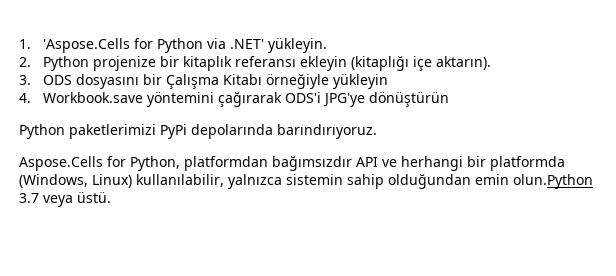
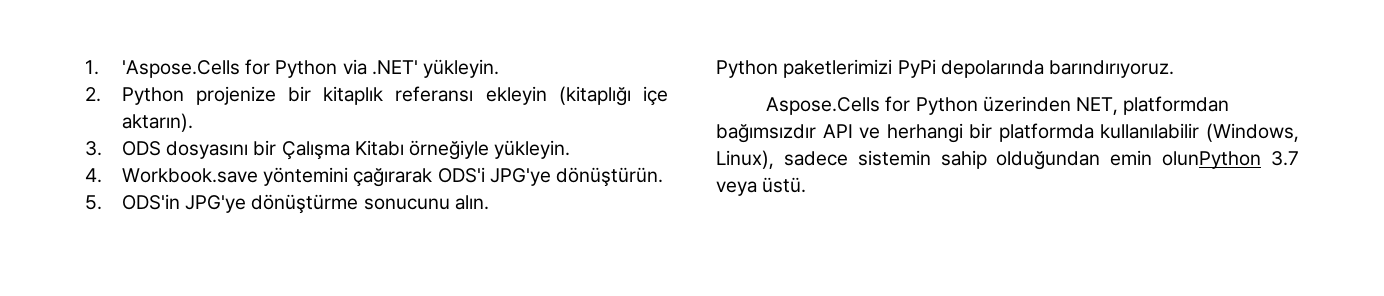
- 3. ODS dosyasını bir Çalışma Kitabı örneğiyle yükleyin
+ 3. ODS dosyasını bir Çalışma Kitabı örneğiyle yükleyin.
- 4. Workbook.save yöntemini çağırarak ODS'i JPG'ye dönüştürün
+ 4. Workbook.save yöntemini çağırarak ODS'i JPG'ye dönüştürün.
+ 5. ODS'in JPG'ye dönüştürme sonucunu alın.
- Aspose.Cells for Python, platformdan bağımsızdır API ve herhangi bir platformda (Windows, Linux) kullanılabilir, yalnızca sistemin sahip olduğundan emin olun.Python 3.7 veya üstü.
+ Aspose.Cells for Python üzerinden NET, platformdan bağımsızdır API ve herhangi bir platformda kullanılabilir (Windows, Linux), sadece sistemin sahip olduğundan emin olunPython 3.7 veya üstü.

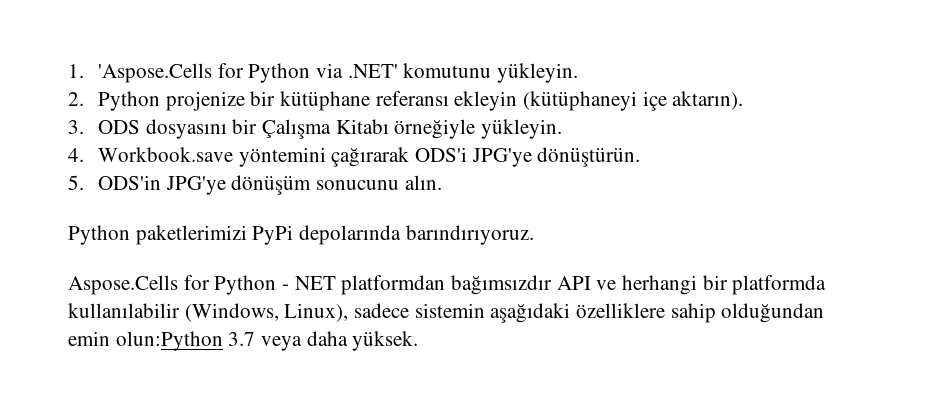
- 1. 'Aspose.Cells for Python via .NET' yükleyin.
+ 1. 'Aspose.Cells for Python via .NET' komutunu yükleyin.
- 2. Python projenize bir kitaplık referansı ekleyin (kitaplığı içe aktarın).
+ 2. Python projenize bir kütüphane referansı ekleyin (kütüphaneyi içe aktarın).
- 5. ODS'in JPG'ye dönüştürme sonucunu alın.
+ 5. ODS'in JPG'ye dönüşüm sonucunu alın.
- Aspose.Cells for Python üzerinden NET, platformdan bağımsızdır API ve herhangi bir platformda kullanılabilir (Windows, Linux), sadece sistemin sahip olduğundan emin olunPython 3.7 veya üstü.
+ Aspose.Cells for Python - NET platformdan bağımsızdır API ve herhangi bir platformda kullanılabilir (Windows, Linux), sadece sistemin aşağıdaki özelliklere sahip olduğundan emin olun:Python 3.7 veya daha yüksek.

